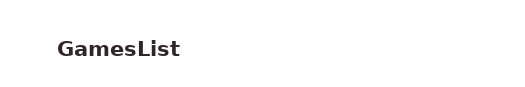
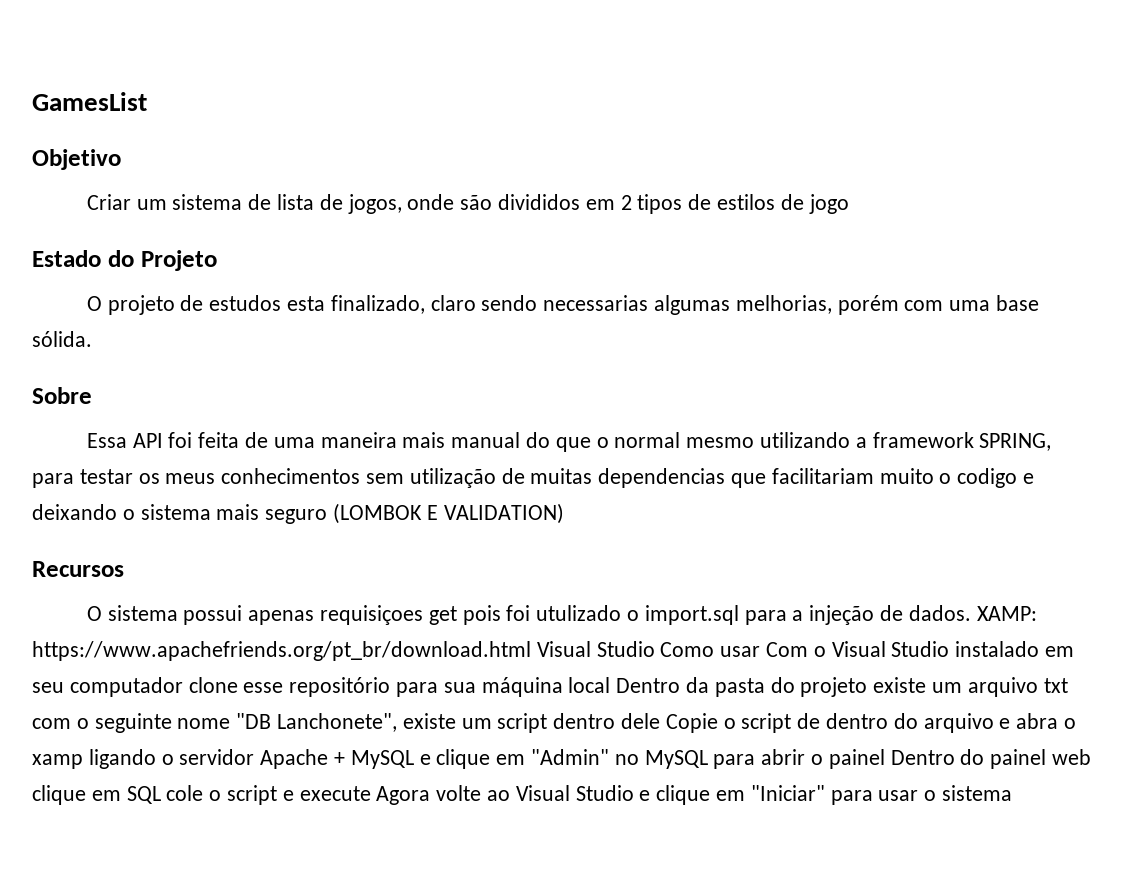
+ Objetivo
+ Criar um sistema de lista de jogos, onde são divididos em 2 tipos de estilos de jogo
+ Estado do Projeto
+ O projeto de estudos esta finalizado, claro sendo necessarias algumas melhorias, porém com uma base sólida.
+ Sobre
+ Essa API foi feita de uma maneira mais manual do que o normal mesmo utilizando a framework SPRING, para testar os meus conhecimentos sem utilização de muitas dependencias que facilitariam muito o codigo e deixando o sistema mais seguro (LOMBOK E VALIDATION)
+ Recursos
+ O sistema possui apenas requisiçoes get pois foi utulizado o import.sql para a injeção de dados. XAMP: https://www.apachefriends.org/pt_br/download.html Visual Studio Como usar Com o Visual Studio instalado em seu computador clone esse repositório para sua máquina local Dentro da pasta do projeto existe um arquivo txt com o seguinte nome "DB Lanchonete", existe um script dentro dele Copie o script de dentro do arquivo e abra o xamp ligando o servidor Apache + MySQL e clique em "Admin" no MySQL para abrir o painel Dentro do painel web clique em SQL cole o script e execute Agora volte ao Visual Studio e clique em "Iniciar" para usar o sistema

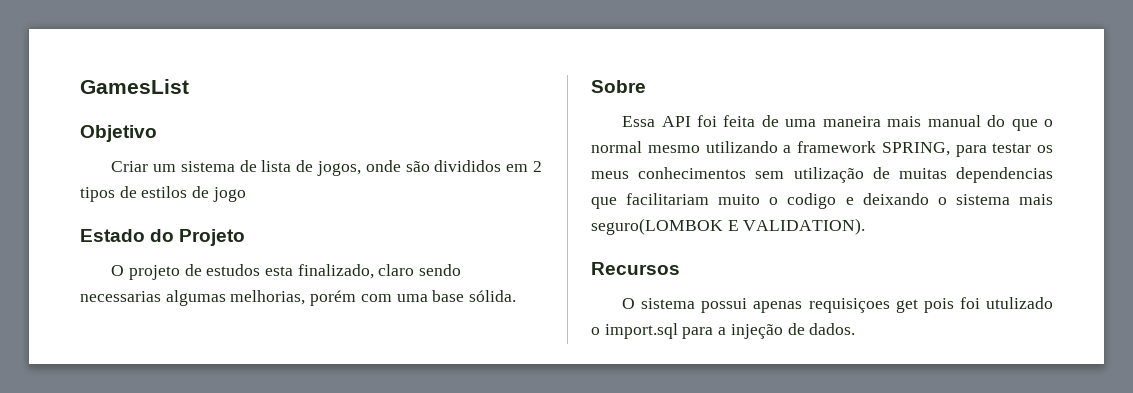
- Essa API foi feita de uma maneira mais manual do que o normal mesmo utilizando a framework SPRING, para testar os meus conhecimentos sem utilização de muitas dependencias que facilitariam muito o codigo e deixando o sistema mais seguro (LOMBOK E VALIDATION)
+ Essa API foi feita de uma maneira mais manual do que o normal mesmo utilizando a framework SPRING, para testar os meus conhecimentos sem utilização de muitas dependencias que facilitariam muito o codigo e deixando o sistema mais seguro(LOMBOK E VALIDATION).
- XAMP: https://www.apachefriends.org/pt_br/download.html Visual Studio Como usar Com o Visual Studio instalado em seu computador clone esse repositório para sua máquina local Dentro da pasta do projeto existe um arquivo txt com o seguinte nome "DB Lanchonete", existe um script dentro dele Copie o script de dentro do arquivo e abra o xamp ligando o servidor Apache + MySQL e clique em "Admin" no MySQL para abrir o painel Dentro do painel web clique em SQL cole o script e execute Agora volte ao Visual Studio e clique em "Iniciar" para usar o sistema

